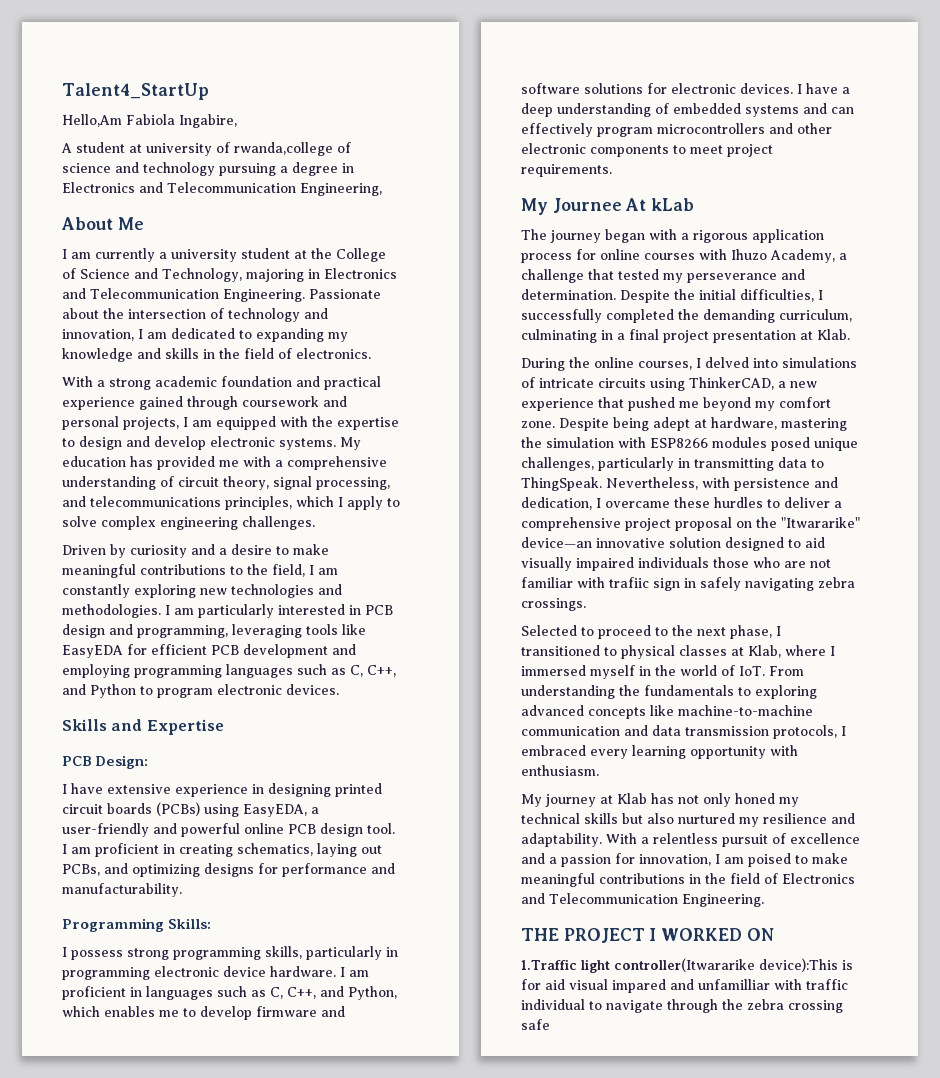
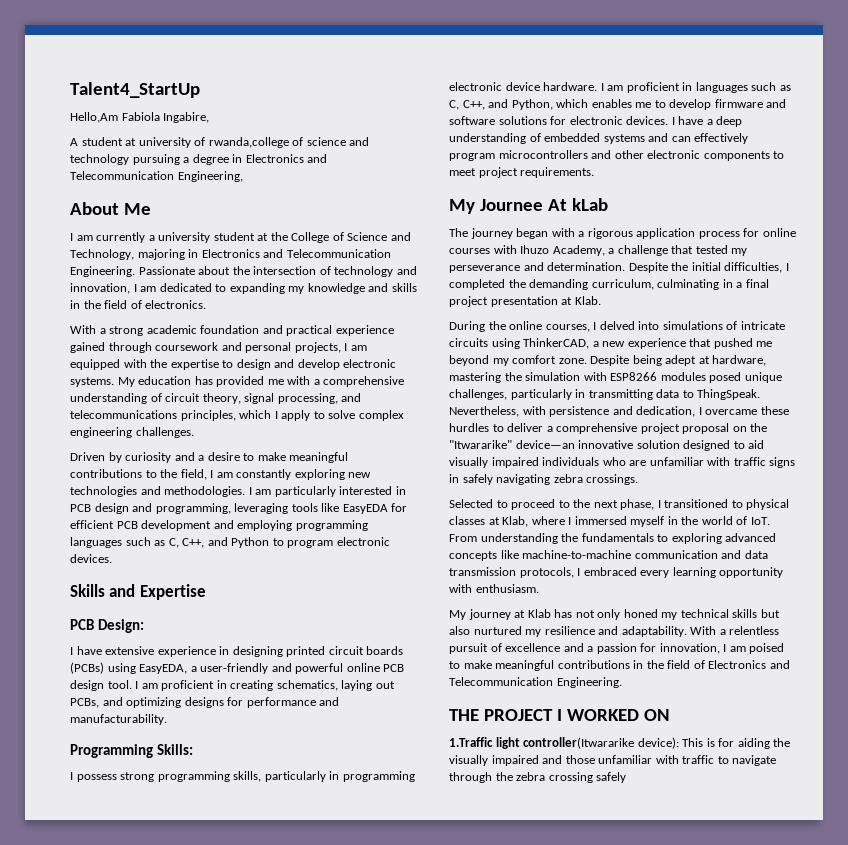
- Despite the initial difficulties, I successfully completed the demanding curriculum, culminating in a final project presentation at Klab.
+ Despite the initial difficulties, I completed the demanding curriculum, culminating in a final project presentation at Klab.
- Nevertheless, with persistence and dedication, I overcame these hurdles to deliver a comprehensive project proposal on the "Itwararike" device—an innovative solution designed to aid visually impaired individuals those who are not familiar with trafiic sign in safely navigating zebra crossings.
+ Nevertheless, with persistence and dedication, I overcame these hurdles to deliver a comprehensive project proposal on the "Itwararike" device—an innovative solution designed to aid visually impaired individuals who are unfamiliar with traffic signs in safely navigating zebra crossings.
- 1.Traffic light controller(Itwararike device):This is for aid visual impared and unfamilliar with traffic individual to navigate through the zebra crossing safe
+ 1.Traffic light controller(Itwararike device): This is for aiding the visually impaired and those unfamiliar with traffic to navigate through the zebra crossing safely

